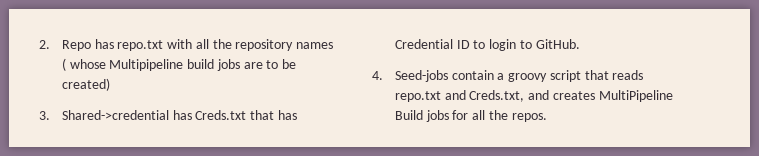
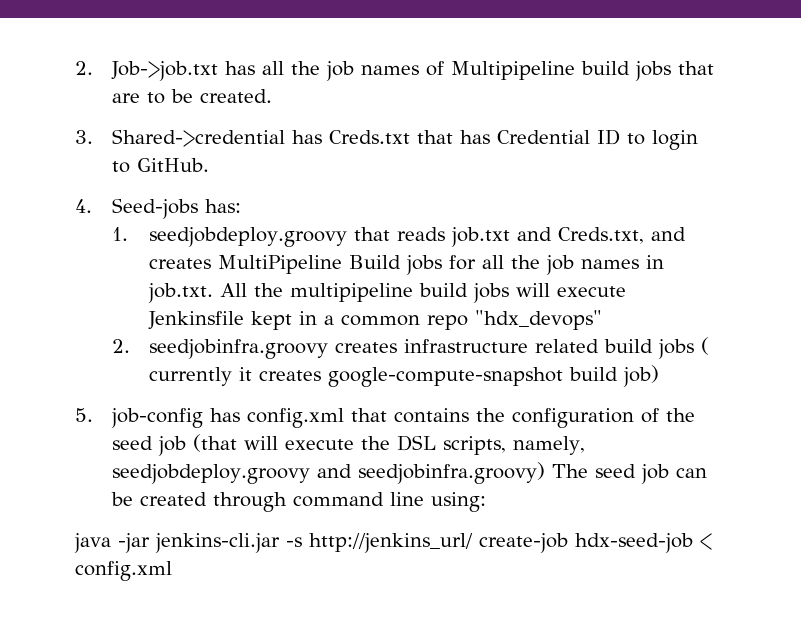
- 2. Repo has repo.txt with all the repository names ( whose Multipipeline build jobs are to be created)
+ 2. Job->job.txt has all the job names of Multipipeline build jobs that are to be created.
- 4. Seed-jobs contain a groovy script that reads repo.txt and Creds.txt, and creates MultiPipeline Build jobs for all the repos.
+ 4. Seed-jobs has:
+ 1. seedjobdeploy.groovy that reads job.txt and Creds.txt, and creates MultiPipeline Build jobs for all the job names in job.txt. All the multipipeline build jobs will execute Jenkinsfile kept in a common repo "hdx_devops"
+ 2. seedjobinfra.groovy creates infrastructure related build jobs ( currently it creates google-compute-snapshot build job)
+ 5. job-config has config.xml that contains the configuration of the seed job (that will execute the DSL scripts, namely, seedjobdeploy.groovy and seedjobinfra.groovy) The seed job can be created through command line using:
+ java -jar jenkins-cli.jar -s http://jenkins_url/ create-job hdx-seed-job < config.xml

